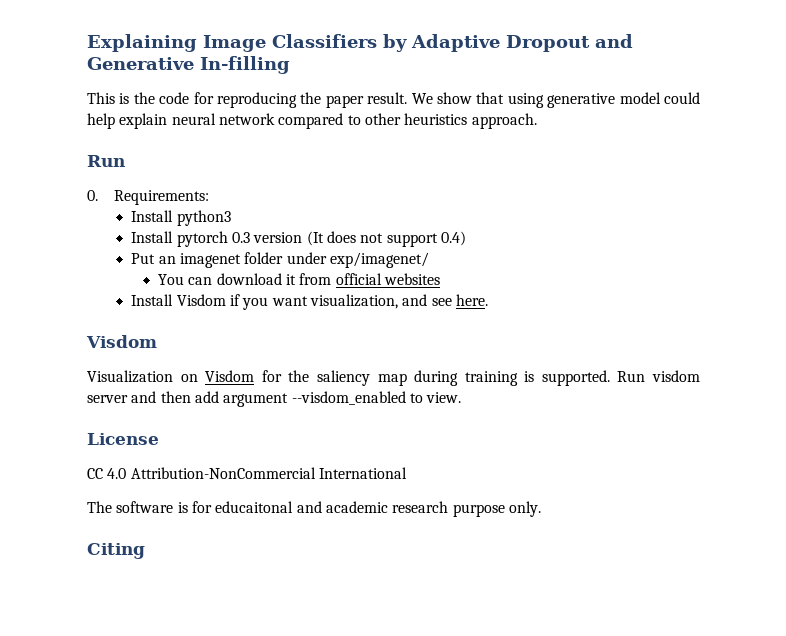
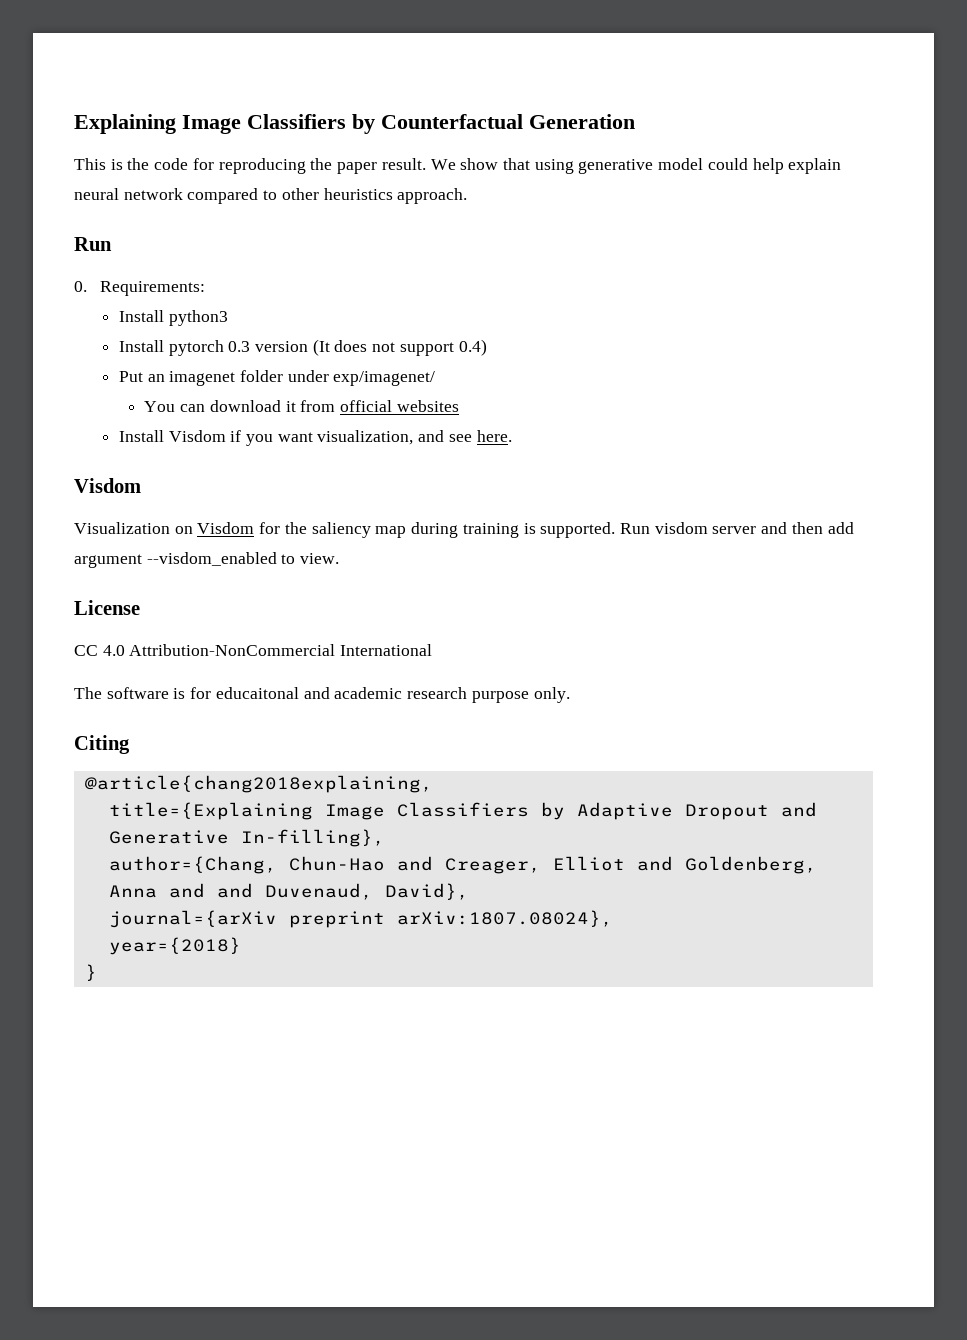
- Explaining Image Classifiers by Adaptive Dropout and Generative In-filling
+ Explaining Image Classifiers by Counterfactual Generation
+ @article{chang2018explaining,
+ title={Explaining Image Classifiers by Adaptive Dropout and Generative In-filling},
+ author={Chang, Chun-Hao and Creager, Elliot and Goldenberg, Anna and and Duvenaud, David},
+ journal={arXiv preprint arXiv:1807.08024},
+ year={2018}
+ }

